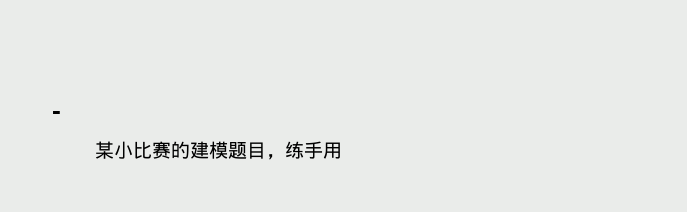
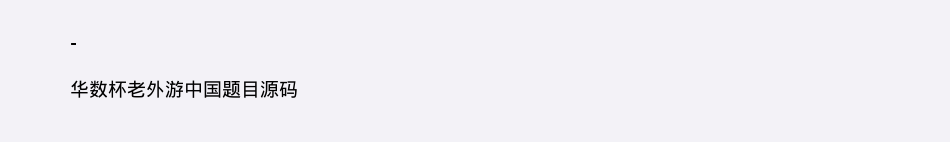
- 某小比赛的建模题目，练手用
+ 华数杯老外游中国题目源码

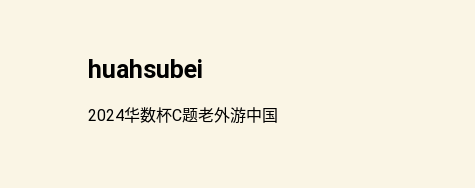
- -
- 华数杯老外游中国题目源码
+ huahsubei
+ 2024华数杯C题老外游中国

